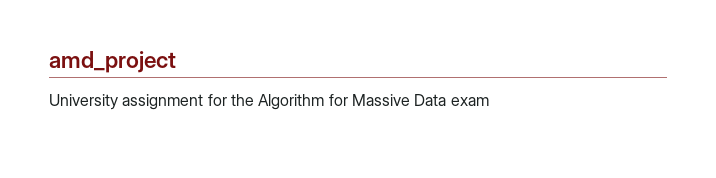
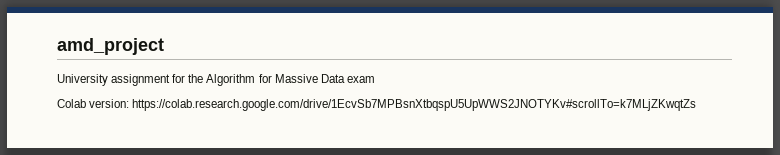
+ Colab version: https://colab.research.google.com/drive/1EcvSb7MPBsnXtbqspU5UpWWS2JNOTYKv#scrollTo=k7MLjZKwqtZs

